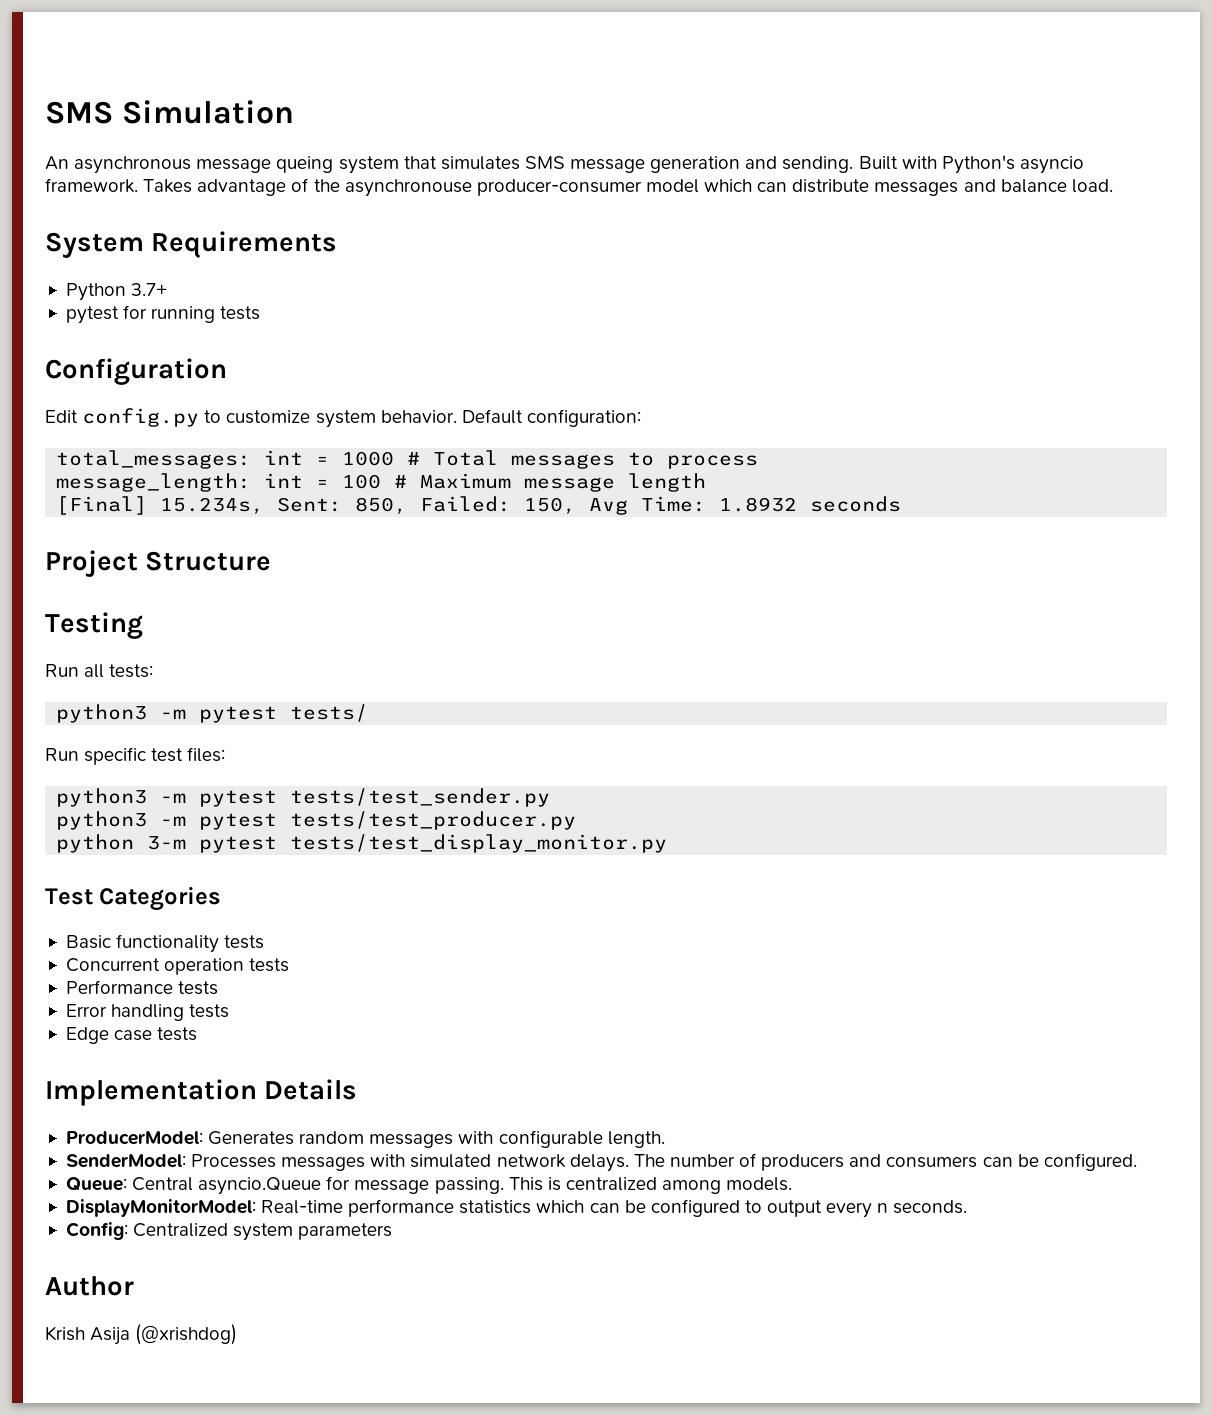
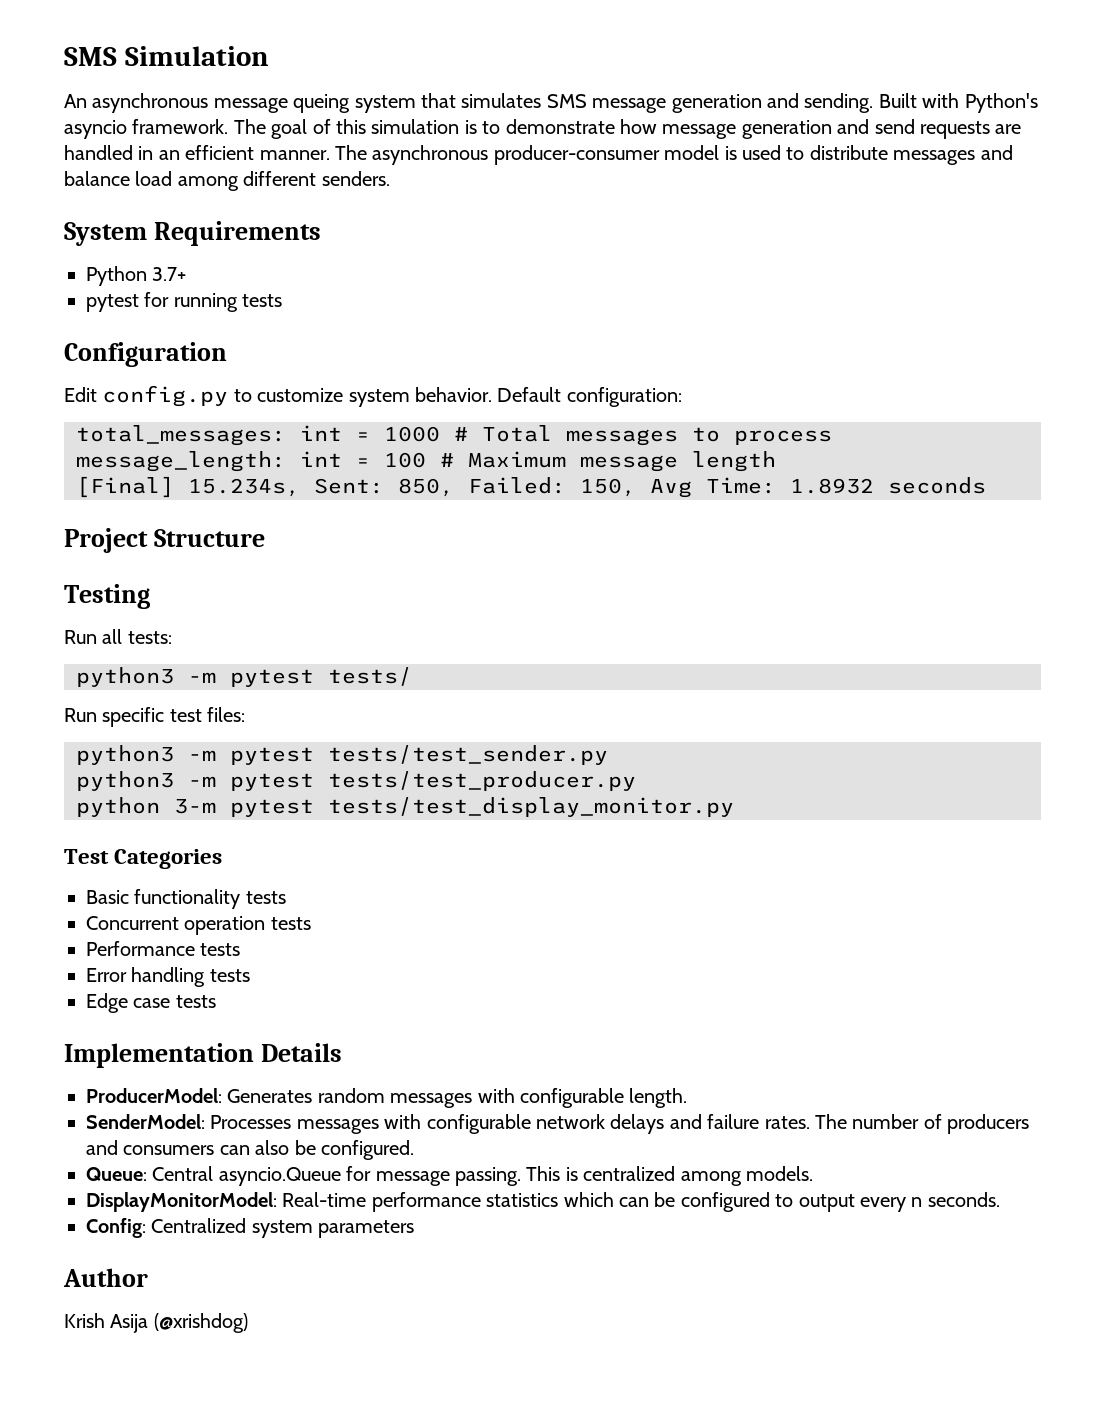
- Takes advantage of the asynchronouse producer-consumer model which can distribute messages and balance load.
+ The goal of this simulation is to demonstrate how message generation and send requests are handled in an efficient manner. The asynchronous producer-consumer model is used to distribute messages and balance load among different senders.
- SenderModel: Processes messages with simulated network delays.
+ SenderModel: Processes messages with configurable network delays and failure rates.
- The number of producers and consumers can be configured.
+ The number of producers and consumers can also be configured.

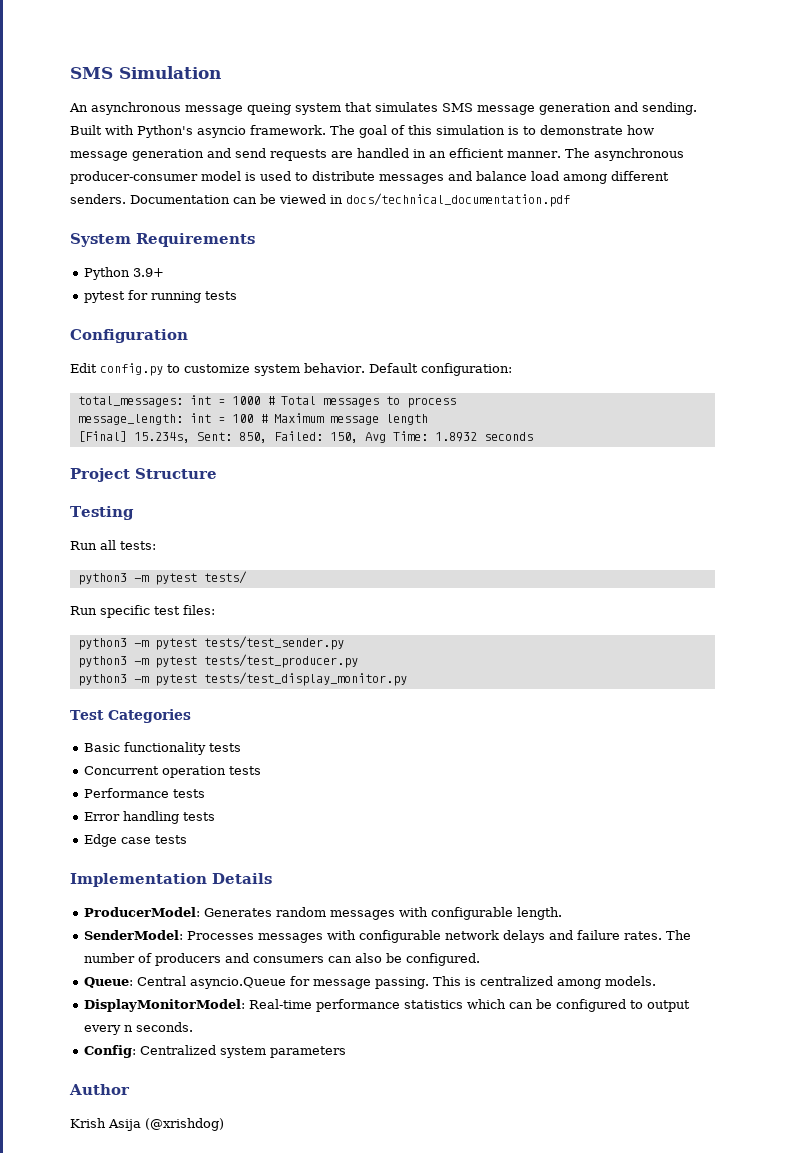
+ Documentation can be viewed in docs/technical_documentation.pdf
- Python 3.7+
+ Python 3.9+
- python 3-m pytest tests/test_display_monitor.py
+ python3 -m pytest tests/test_display_monitor.py

